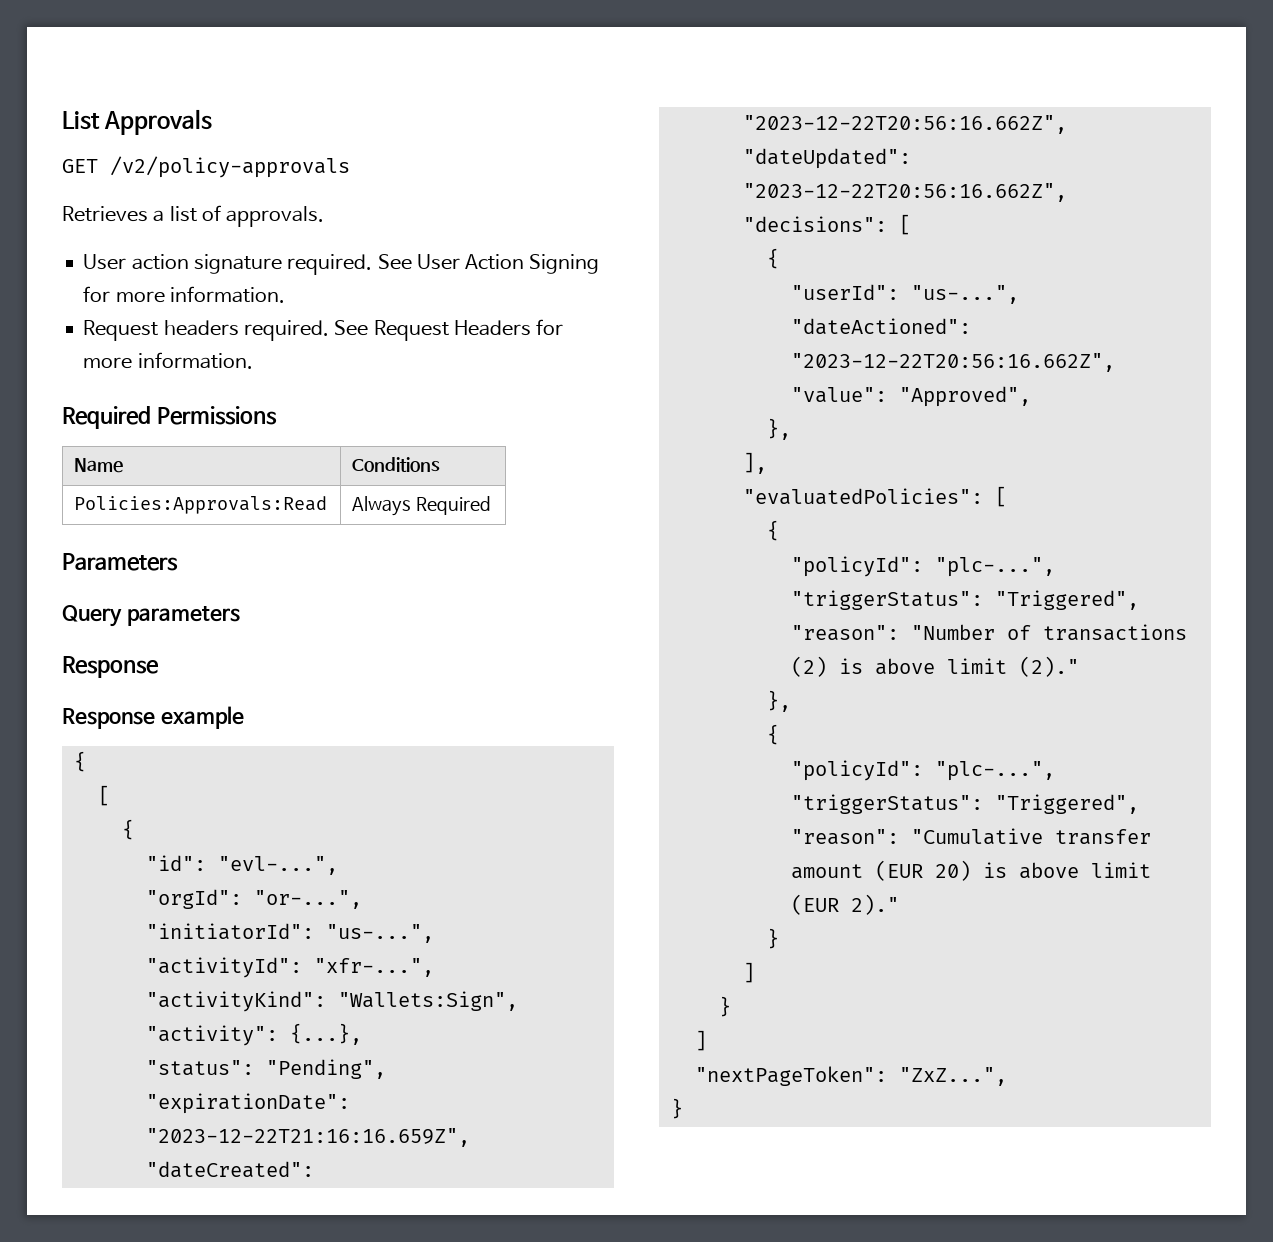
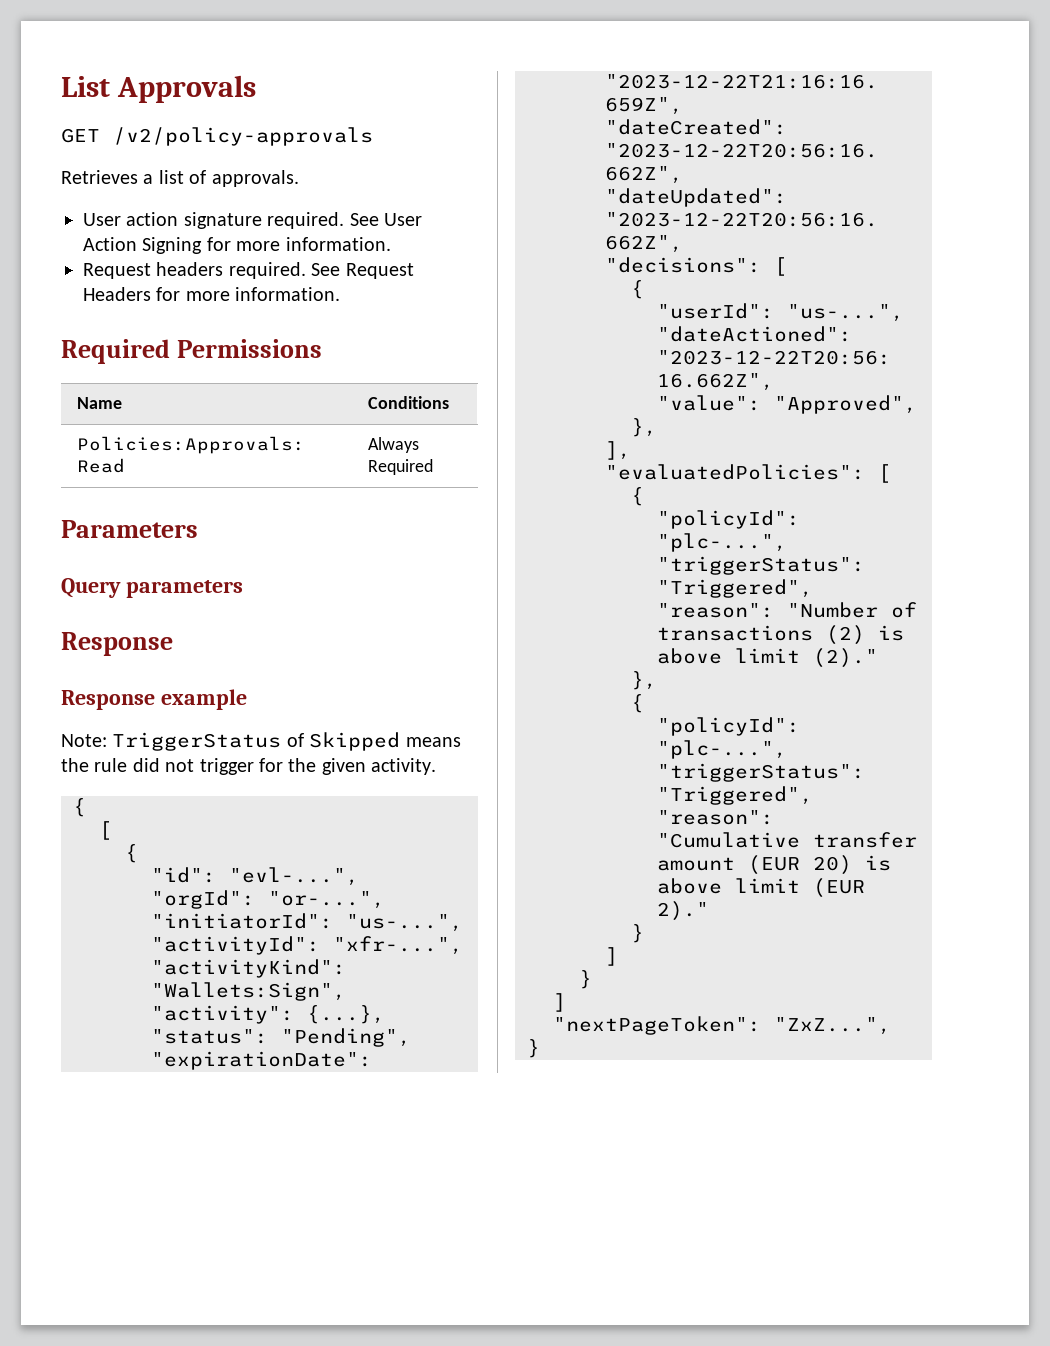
+ Note: TriggerStatus of Skipped means the rule did not trigger for the given activity.

